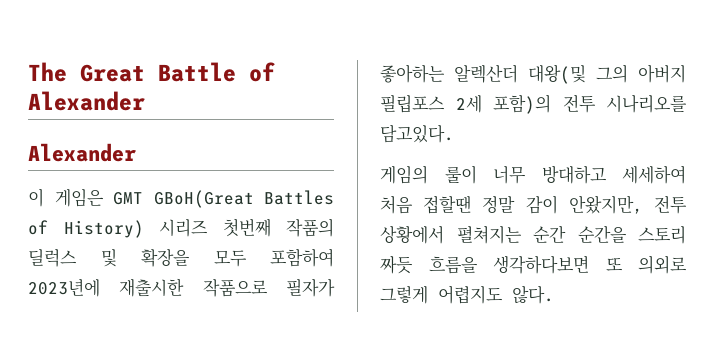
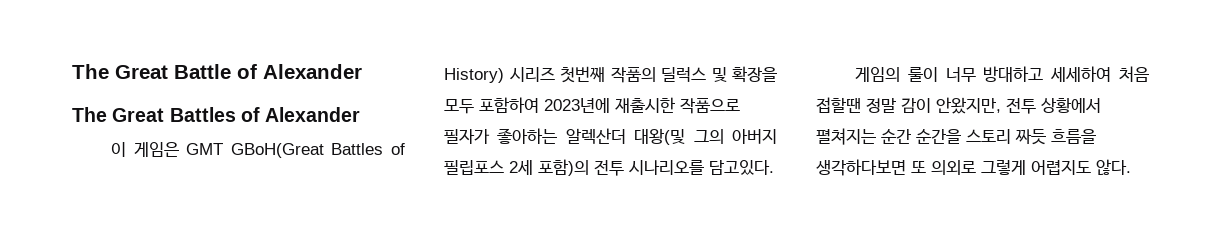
  The Great Battle of Alexander
- Alexander
+ The Great Battles of Alexander

